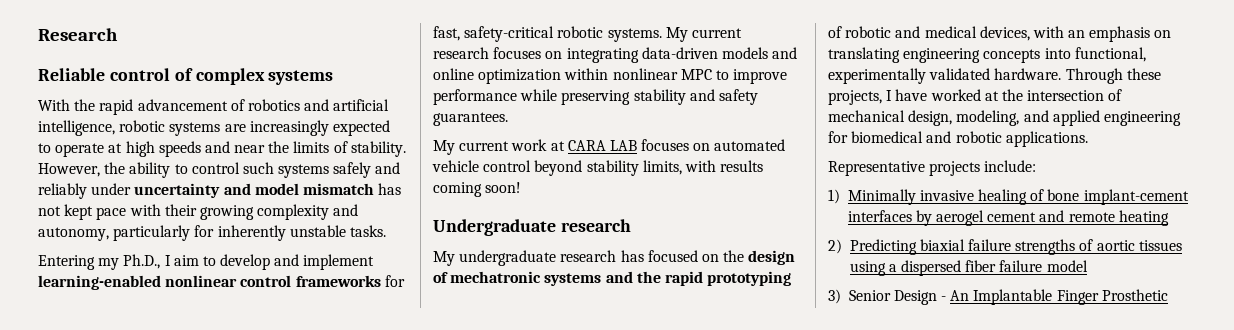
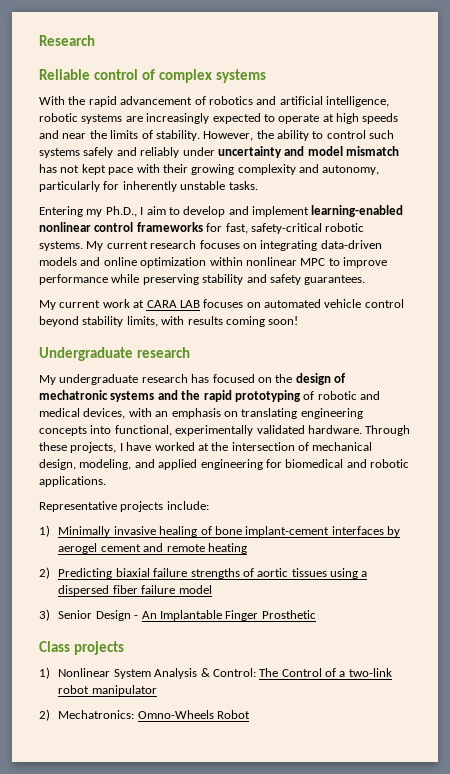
+ Class projects
+ 1) Nonlinear System Analysis & Control: The Control of a two-link robot manipulator
+ 2) Mechatronics: Omno-Wheels Robot

